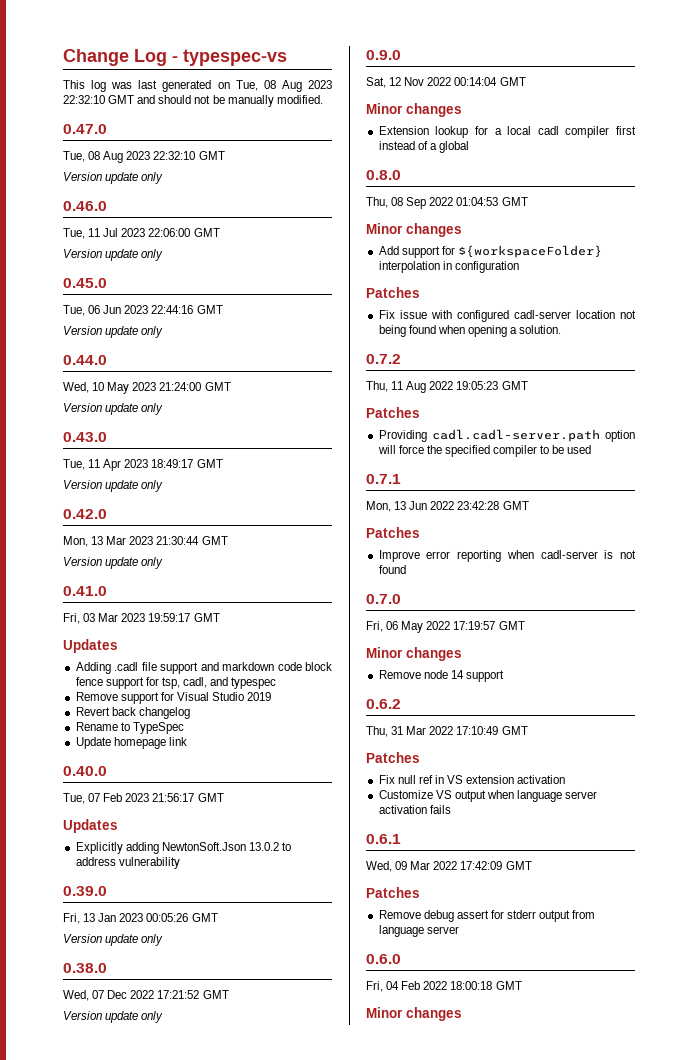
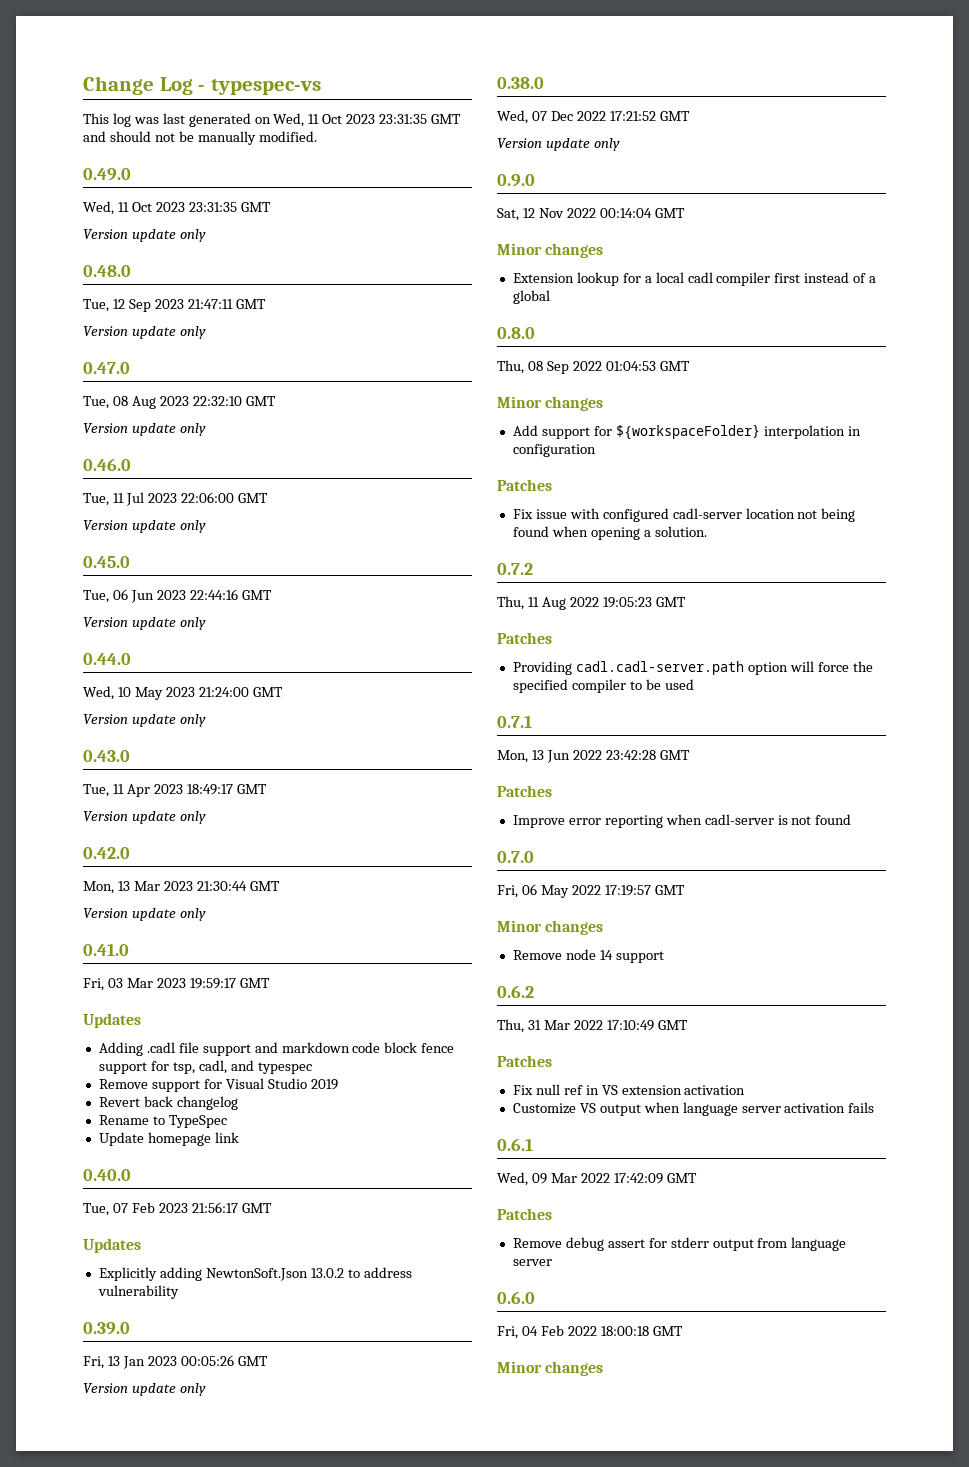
- This log was last generated on Tue, 08 Aug 2023 22:32:10 GMT and should not be manually modified.
+ This log was last generated on Wed, 11 Oct 2023 23:31:35 GMT and should not be manually modified.
+ 0.49.0
+ Wed, 11 Oct 2023 23:31:35 GMT
+ Version update only
+ 0.48.0
+ Tue, 12 Sep 2023 21:47:11 GMT
+ Version update only

